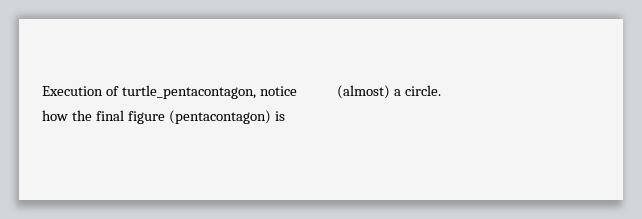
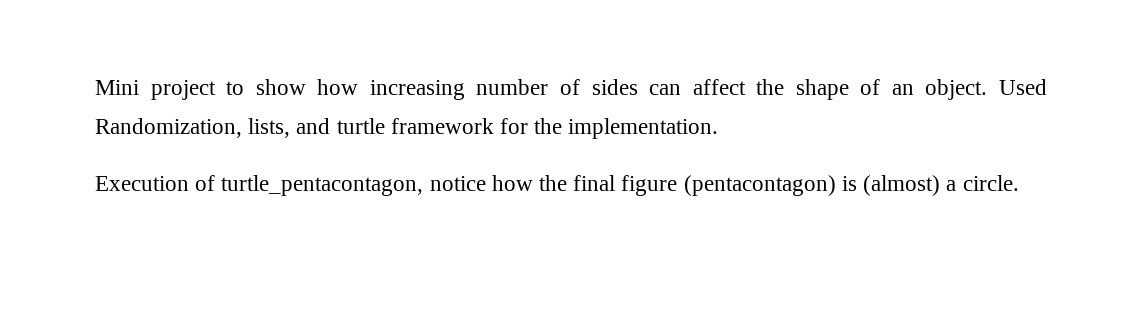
+ Mini project to show how increasing number of sides can affect the shape of an object. Used Randomization, lists, and turtle framework for the implementation.

